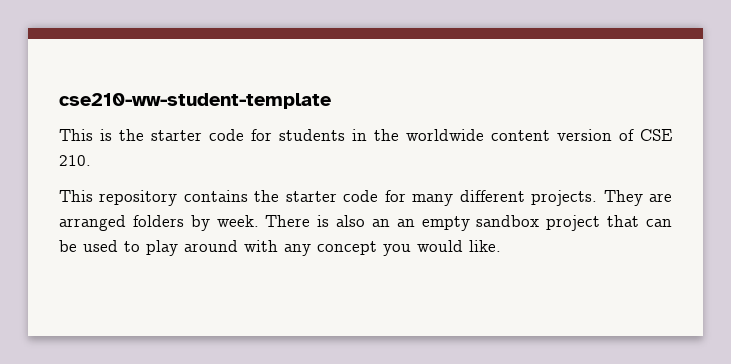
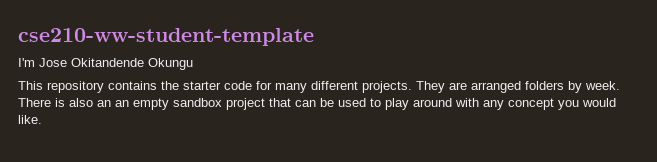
- This is the starter code for students in the worldwide content version of CSE 210.
+ I'm Jose Okitandende Okungu

